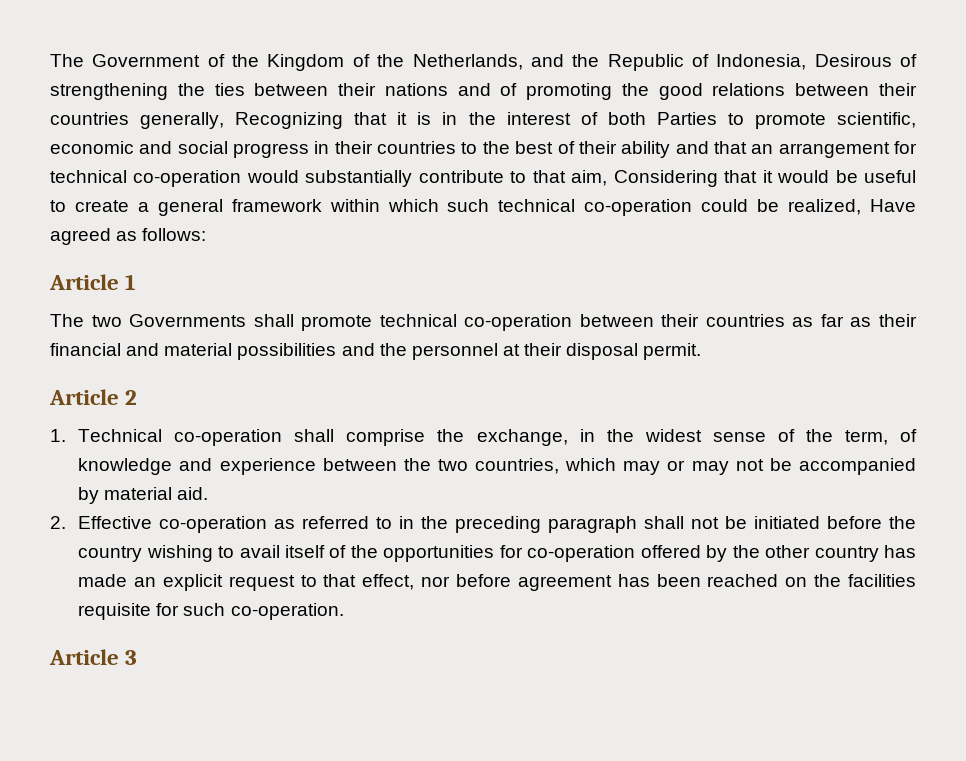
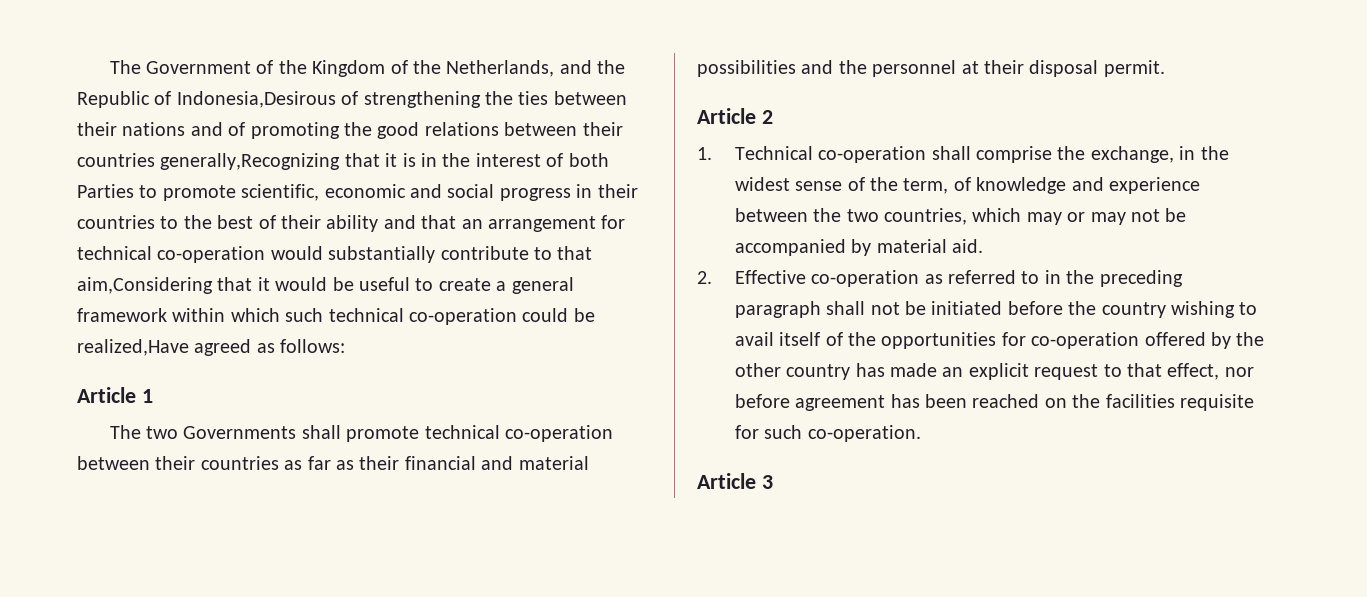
- The Government of the Kingdom of the Netherlands, and the Republic of Indonesia, Desirous of strengthening the ties between their nations and of promoting the good relations between their countries generally, Recognizing that it is in the interest of both Parties to promote scientific, economic and social progress in their countries to the best of their ability and that an arrangement for technical co-operation would substantially contribute to that aim, Considering that it would be useful to create a general framework within which such technical co-operation could be realized, Have agreed as follows:
+ The Government of the Kingdom of the Netherlands, and the Republic of Indonesia,Desirous of strengthening the ties between their nations and of promoting the good relations between their countries generally,Recognizing that it is in the interest of both Parties to promote scientific, economic and social progress in their countries to the best of their ability and that an arrangement for technical co-operation would substantially contribute to that aim,Considering that it would be useful to create a general framework within which such technical co-operation could be realized,Have agreed as follows:

